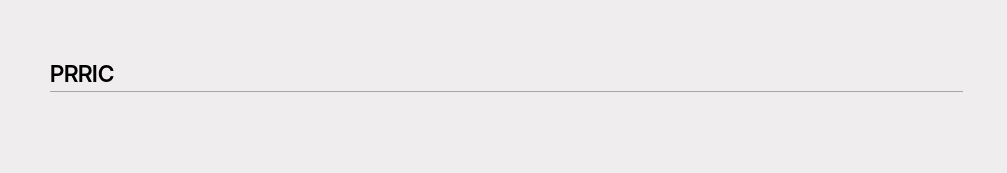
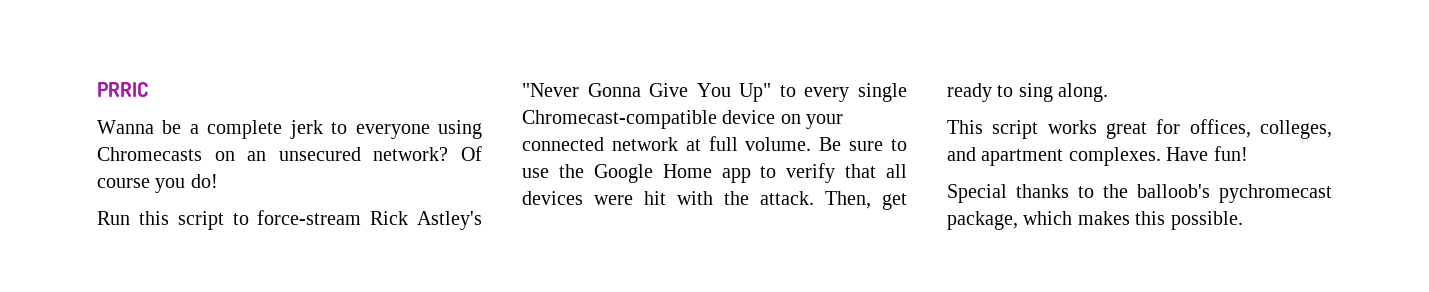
+ Wanna be a complete jerk to everyone using Chromecasts on an unsecured network? Of course you do!
+ Run this script to force-stream Rick Astley's "Never Gonna Give You Up" to every single Chromecast-compatible device on your connected network at full volume. Be sure to use the Google Home app to verify that all devices were hit with the attack. Then, get ready to sing along.
+ This script works great for offices, colleges, and apartment complexes. Have fun!
+ Special thanks to the balloob's pychromecast package, which makes this possible.

